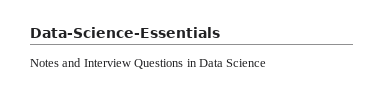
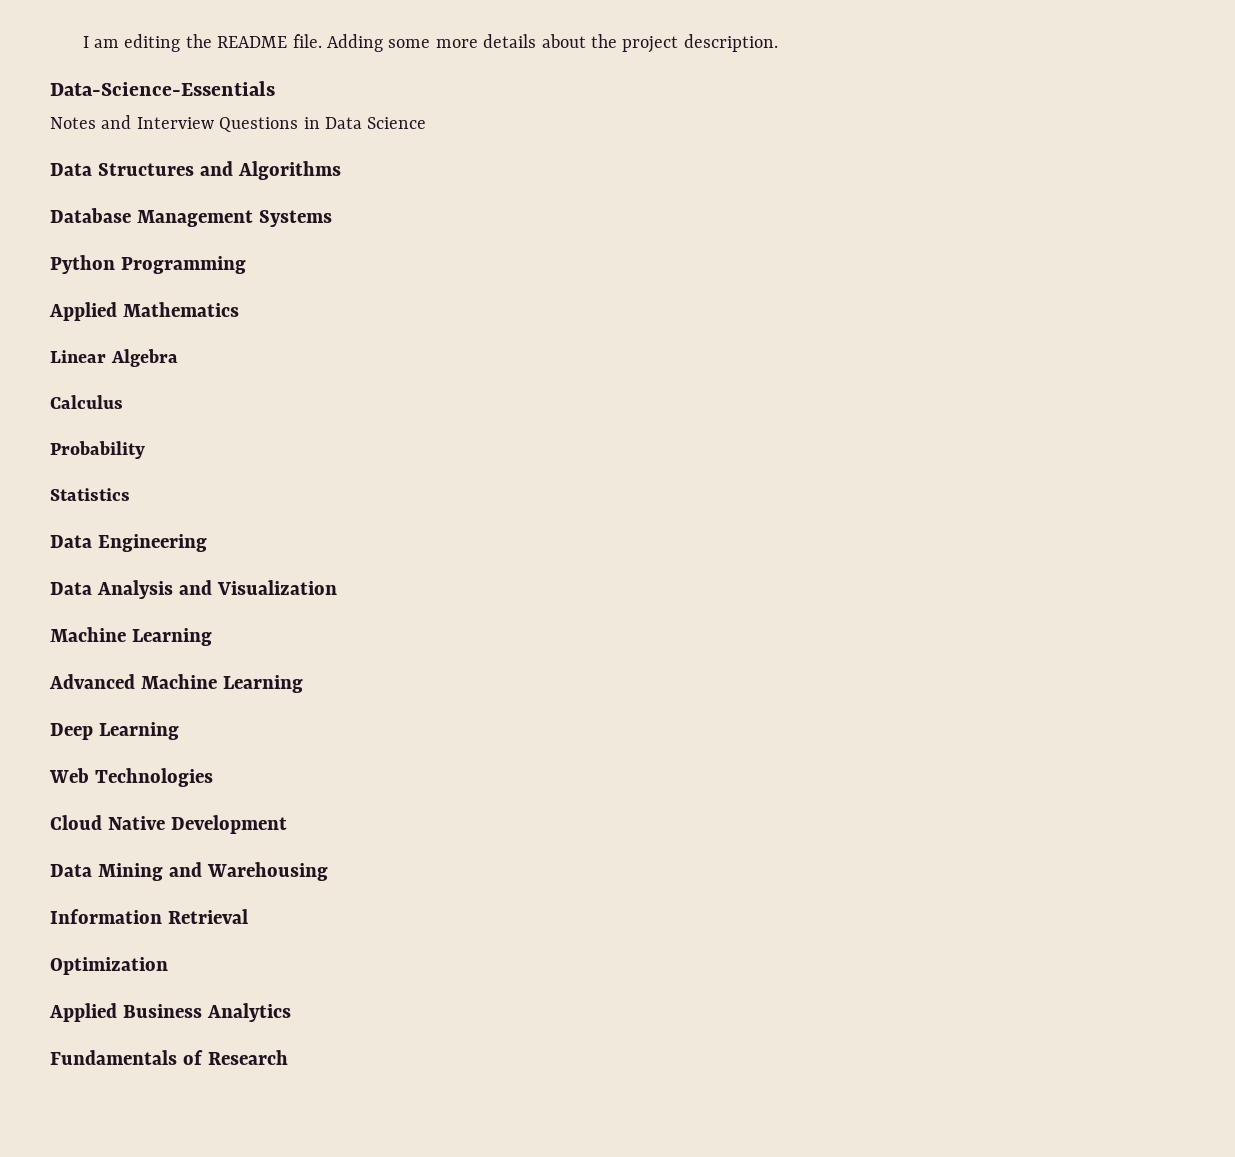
+ I am editing the README file. Adding some more details about the project description.
+ Data Structures and Algorithms
+ Database Management Systems
+ Python Programming
+ Applied Mathematics
+ Linear Algebra
+ Calculus
+ Probability
+ Statistics
+ Data Engineering
+ Data Analysis and Visualization
+ Machine Learning
+ Advanced Machine Learning
+ Deep Learning
+ Web Technologies
+ Cloud Native Development
+ Data Mining and Warehousing
+ Information Retrieval
+ Optimization
+ Applied Business Analytics
+ Fundamentals of Research

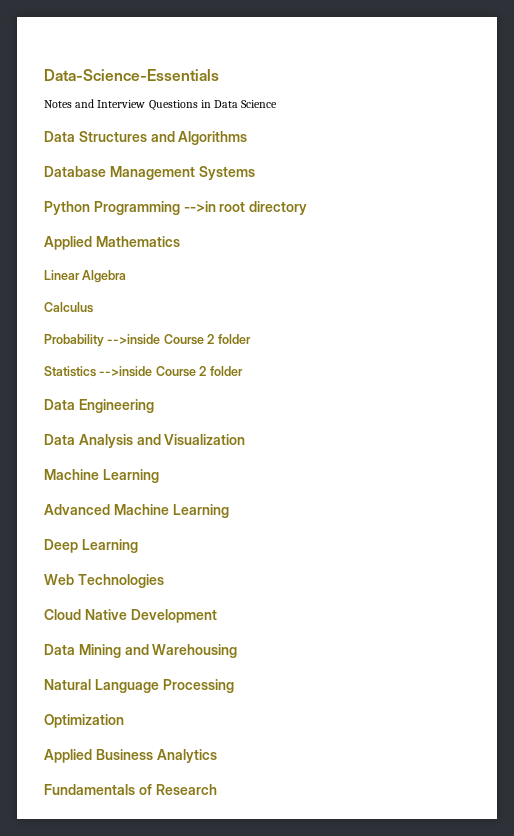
- I am editing the README file. Adding some more details about the project description.
- Python Programming
+ Python Programming -->in root directory
- Probability
- Statistics
+ Probability -->inside Course 2 folder
+ Statistics -->inside Course 2 folder
- Information Retrieval
+ Natural Language Processing

